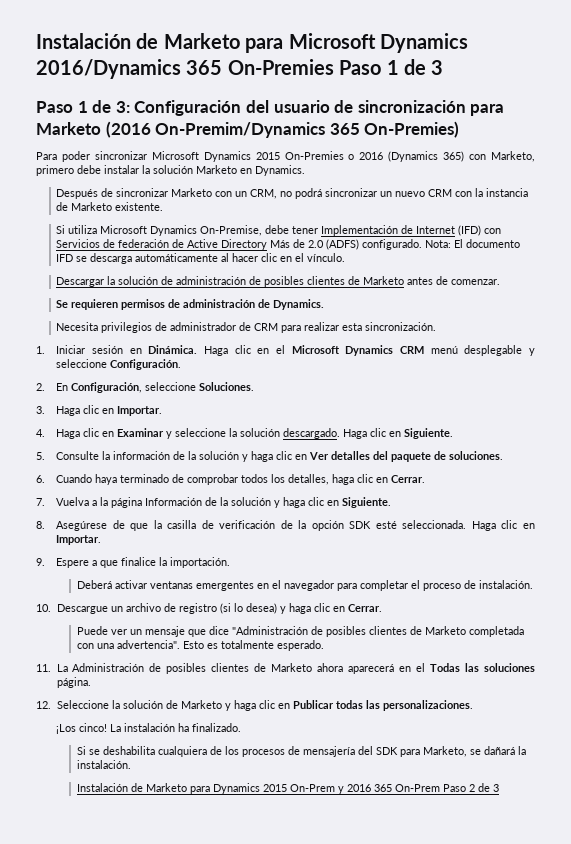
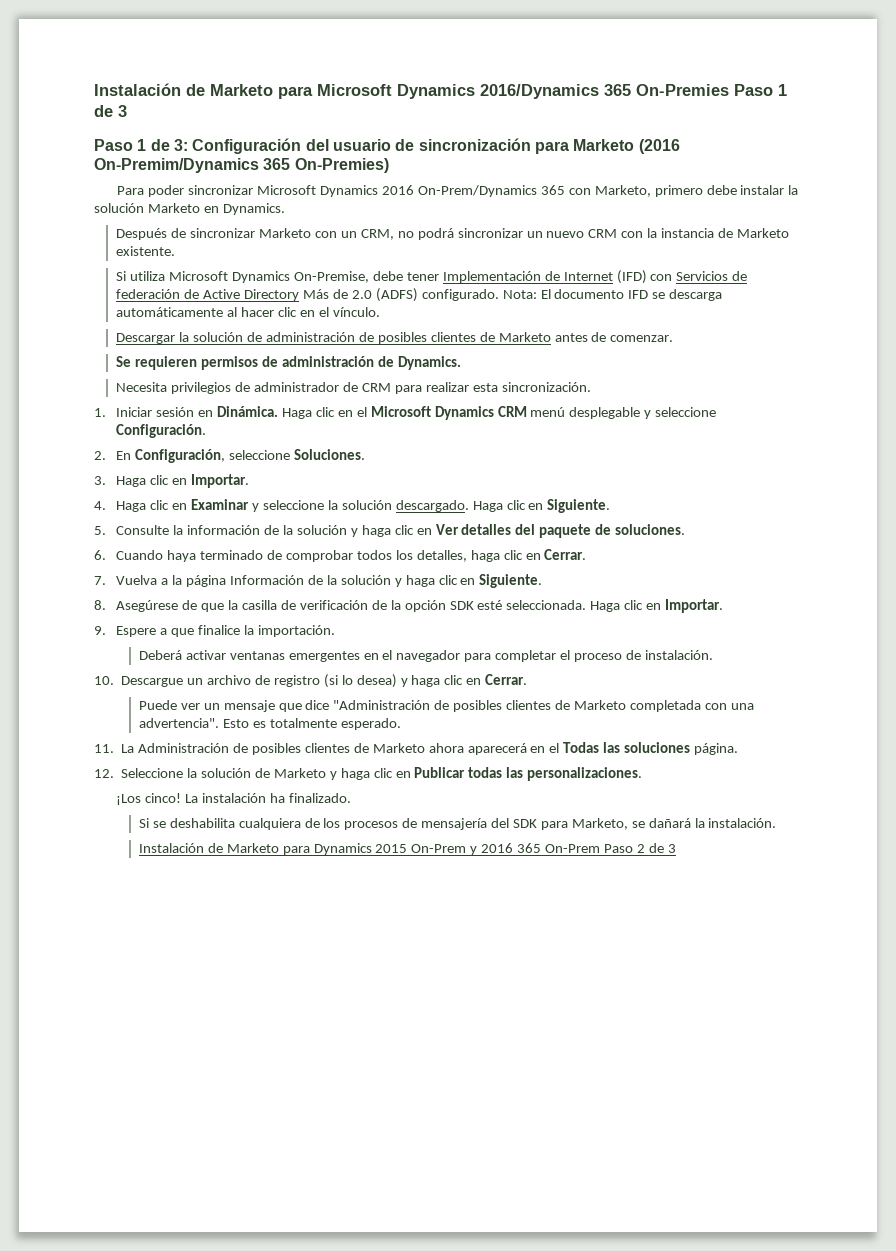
- Para poder sincronizar Microsoft Dynamics 2015 On-Premies o 2016 (Dynamics 365) con Marketo, primero debe instalar la solución Marketo en Dynamics.
+ Para poder sincronizar Microsoft Dynamics 2016 On-Prem/Dynamics 365 con Marketo, primero debe instalar la solución Marketo en Dynamics.

